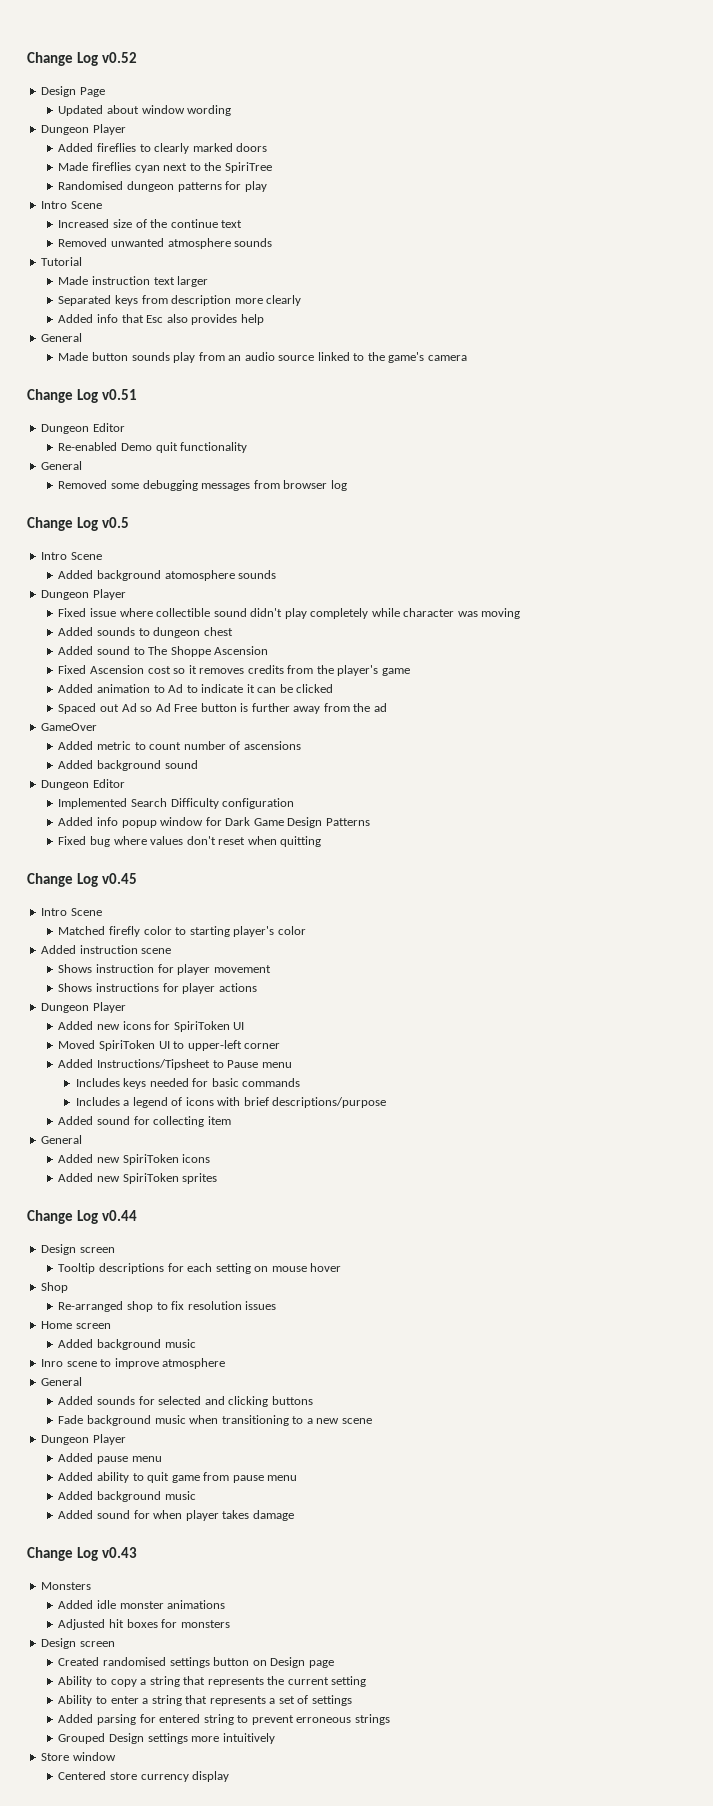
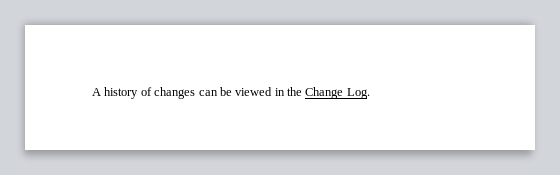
- Change Log v0.52
- Design Page
- Updated about window wording
- Dungeon Player
- Added fireflies to clearly marked doors
- Made fireflies cyan next to the SpiriTree
- Randomised dungeon patterns for play
- Intro Scene
- Increased size of the continue text
- Removed unwanted atmosphere sounds
- Tutorial
- Made instruction text larger
- Separated keys from description more clearly
- Added info that Esc also provides help
- General
- Made button sounds play from an audio source linked to the game's camera
- Change Log v0.51
- Dungeon Editor
- Re-enabled Demo quit functionality
- General
- Removed some debugging messages from browser log
- Change Log v0.5
- Intro Scene
- Added background atomosphere sounds
- Dungeon Player
- Fixed issue where collectible sound didn't play completely while character was moving
- Added sounds to dungeon chest
- Added sound to The Shoppe Ascension
- Fixed Ascension cost so it removes credits from the player's game
- Added animation to Ad to indicate it can be clicked
- Spaced out Ad so Ad Free button is further away from the ad
- GameOver
- Added metric to count number of ascensions
- Added background sound
- Dungeon Editor
- Implemented Search Difficulty configuration
- Added info popup window for Dark Game Design Patterns
- Fixed bug where values don't reset when quitting
- Change Log v0.45
- Intro Scene
- Matched firefly color to starting player's color
- Added instruction scene
- Shows instruction for player movement
- Shows instructions for player actions
- Dungeon Player
- Added new icons for SpiriToken UI
- Moved SpiriToken UI to upper-left corner
- Added Instructions/Tipsheet to Pause menu
- Includes keys needed for basic commands
- Includes a legend of icons with brief descriptions/purpose
- Added sound for collecting item
- General
- Added new SpiriToken icons
- Added new SpiriToken sprites
- Change Log v0.44
- Design screen
- Tooltip descriptions for each setting on mouse hover
- Shop
- Re-arranged shop to fix resolution issues
- Home screen
- Added background music
- Inro scene to improve atmosphere
- General
- Added sounds for selected and clicking buttons
- Fade background music when transitioning to a new scene
- Dungeon Player
- Added pause menu
- Added ability to quit game from pause menu
- Added background music
- Added sound for when player takes damage
- Change Log v0.43
- Monsters
- Added idle monster animations
- Adjusted hit boxes for monsters
- Design screen
- Created randomised settings button on Design page
- Ability to copy a string that represents the current setting
- Ability to enter a string that represents a set of settings
- Added parsing for entered string to prevent erroneous strings
- Grouped Design settings more intuitively
- Store window
- Centered store currency display
+ A history of changes can be viewed in the Change Log.

